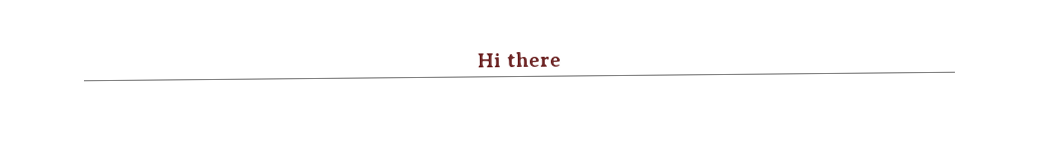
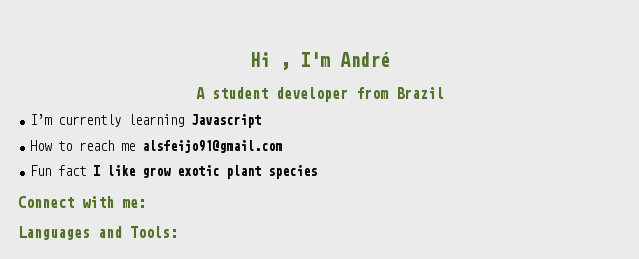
- Hi there
+ Hi , I'm André
+ A student developer from Brazil
+ I’m currently learning Javascript
+ How to reach me alsfeijo91@gmail.com
+ Fun fact I like grow exotic plant species
+ Connect with me:
+ Languages and Tools:

